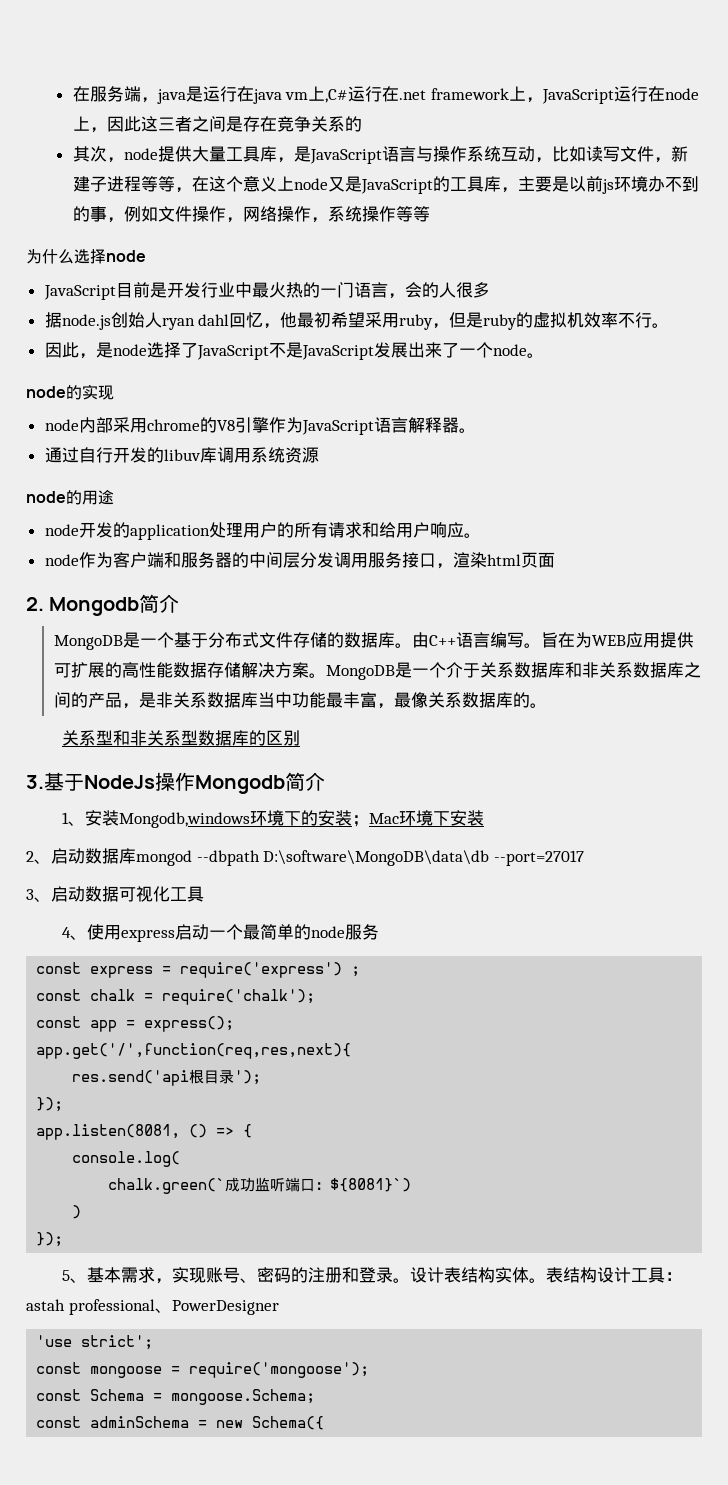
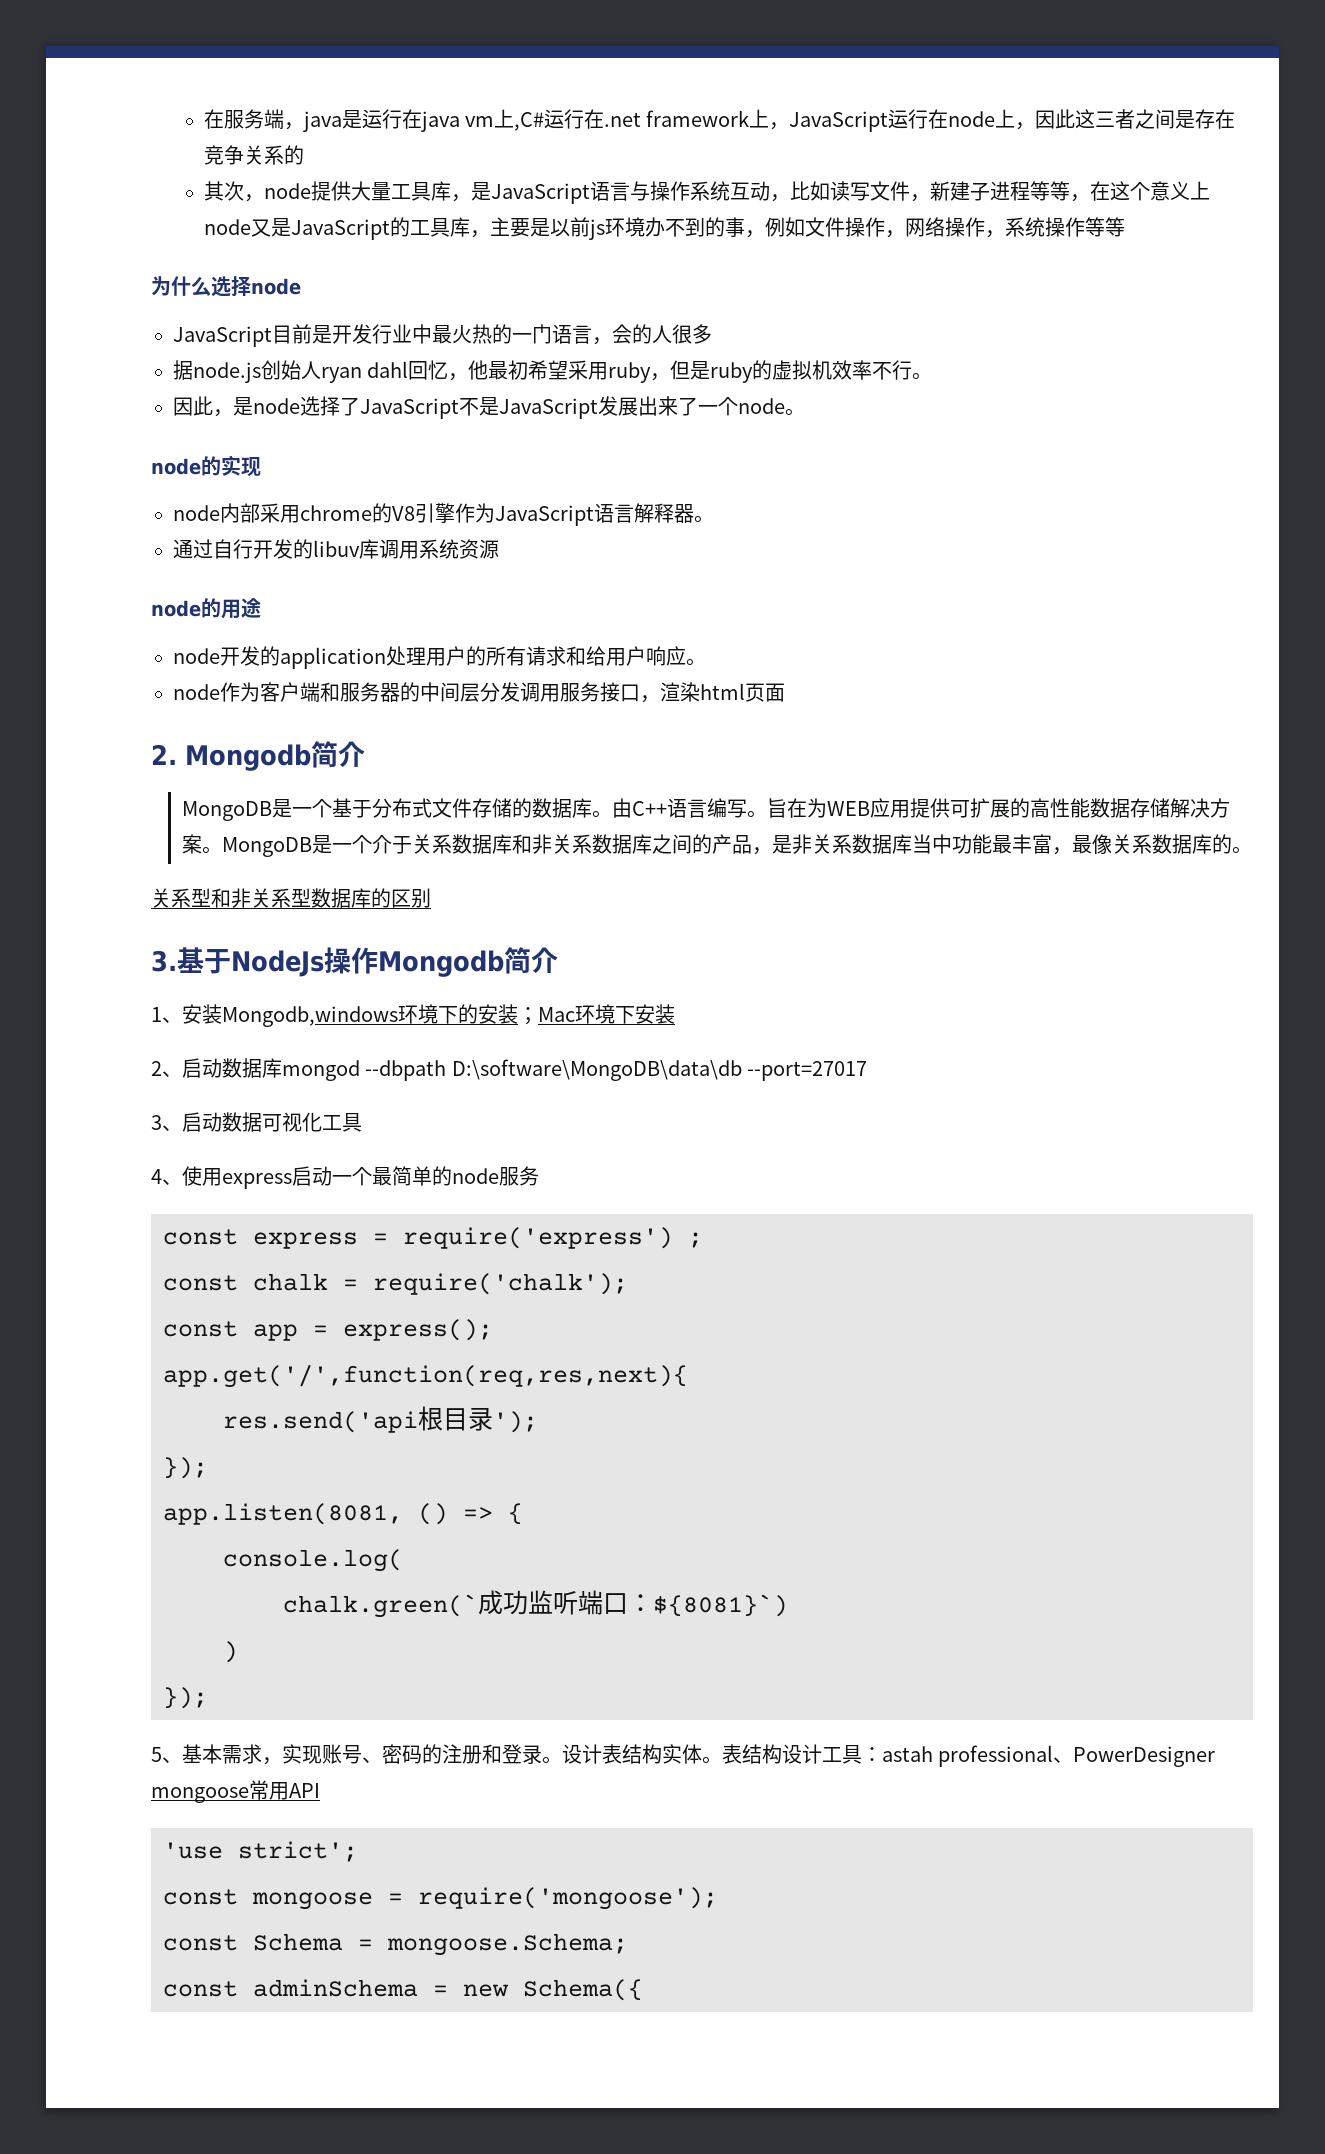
- 表结构设计工具：astah professional、PowerDesigner
+ 表结构设计工具：astah professional、PowerDesigner mongoose常用API

